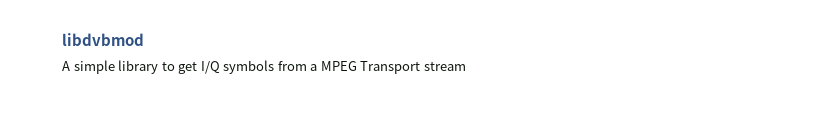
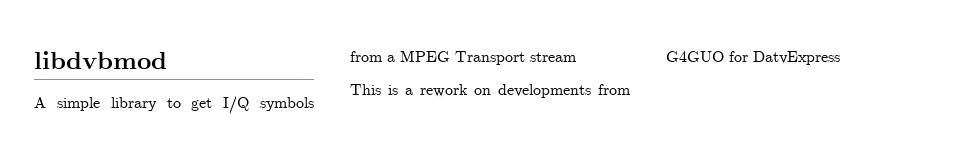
+ This is a rework on developments from G4GUO for DatvExpress

